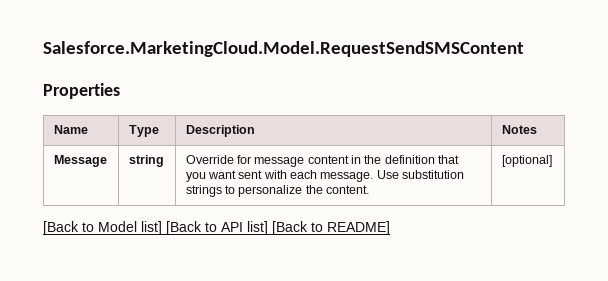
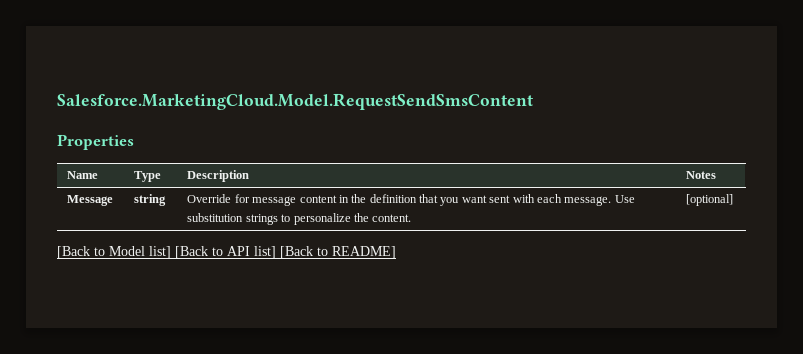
- Salesforce.MarketingCloud.Model.RequestSendSMSContent
+ Salesforce.MarketingCloud.Model.RequestSendSmsContent

